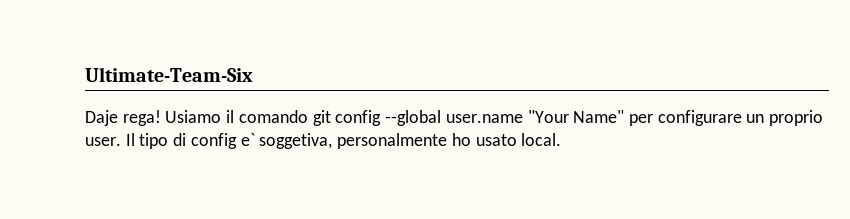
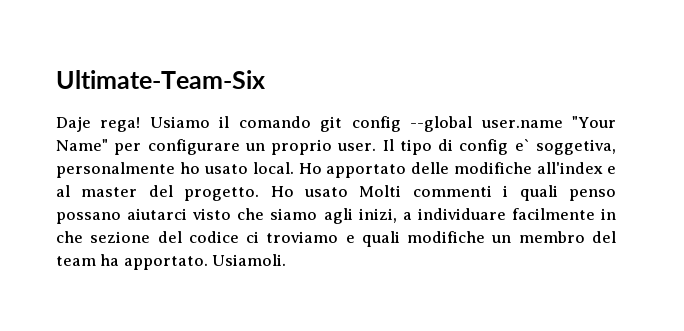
+ Ho apportato delle modifiche all'index e al master del progetto. Ho usato Molti commenti i quali penso possano aiutarci visto che siamo agli inizi, a individuare facilmente in che sezione del codice ci troviamo e quali modifiche un membro del team ha apportato. Usiamoli.

